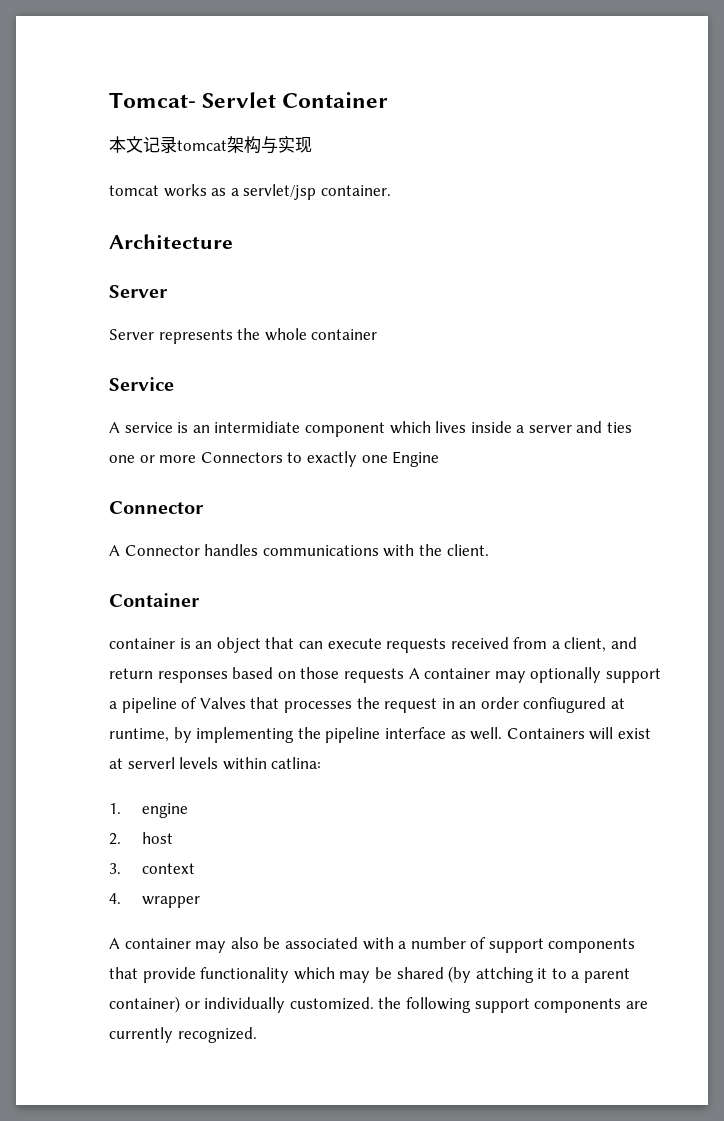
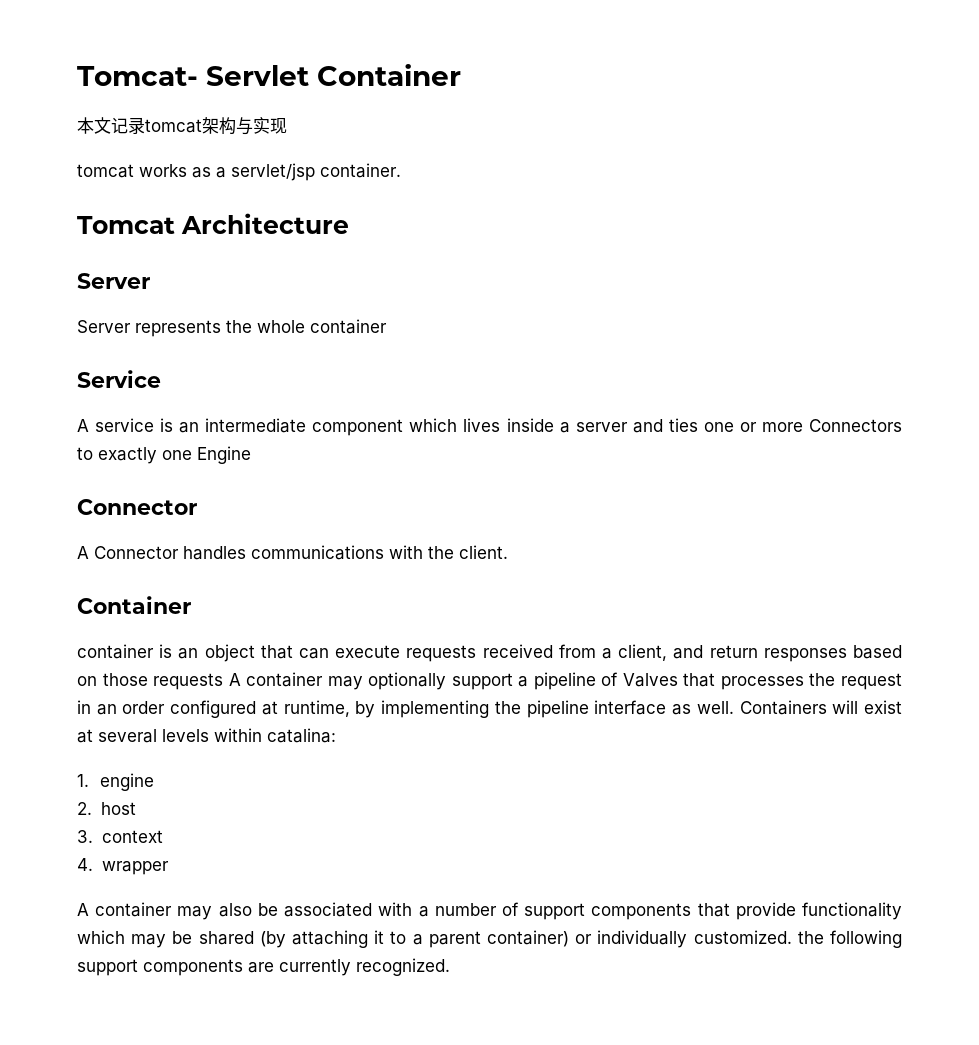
- Architecture
+ Tomcat Architecture
- A service is an intermidiate component which lives inside a server and ties one or more Connectors to exactly one Engine
+ A service is an intermediate component which lives inside a server and ties one or more Connectors to exactly one Engine
- container is an object that can execute requests received from a client, and return responses based on those requests A container may optionally support a pipeline of Valves that processes the request in an order confiugured at runtime, by implementing the pipeline interface as well.
+ container is an object that can execute requests received from a client, and return responses based on those requests A container may optionally support a pipeline of Valves that processes the request in an order configured at runtime, by implementing the pipeline interface as well.
- Containers will exist at serverl levels within catlina:
+ Containers will exist at several levels within catalina:
- A container may also be associated with a number of support components that provide functionality which may be shared (by attching it to a parent container) or individually customized. the following support components are currently recognized.
+ A container may also be associated with a number of support components that provide functionality which may be shared (by attaching it to a parent container) or individually customized. the following support components are currently recognized.

